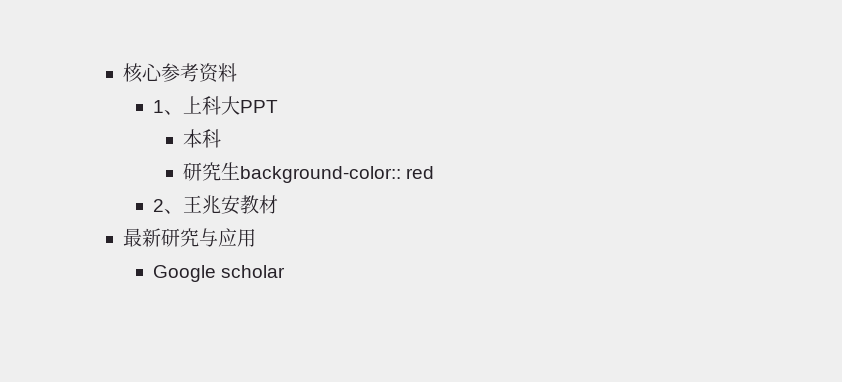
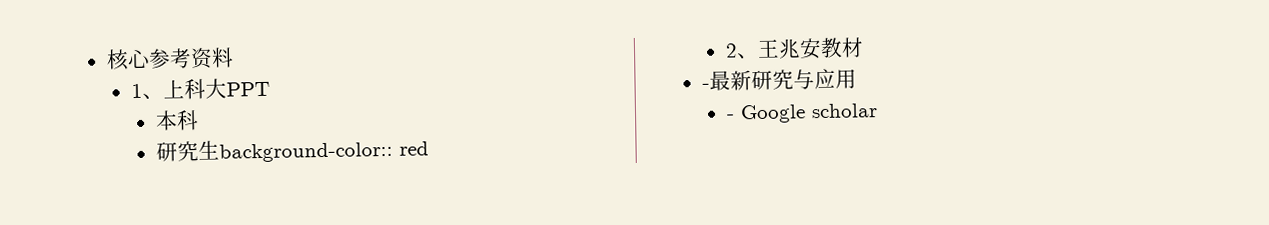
- 最新研究与应用
+ -最新研究与应用
- Google scholar
+ - Google scholar

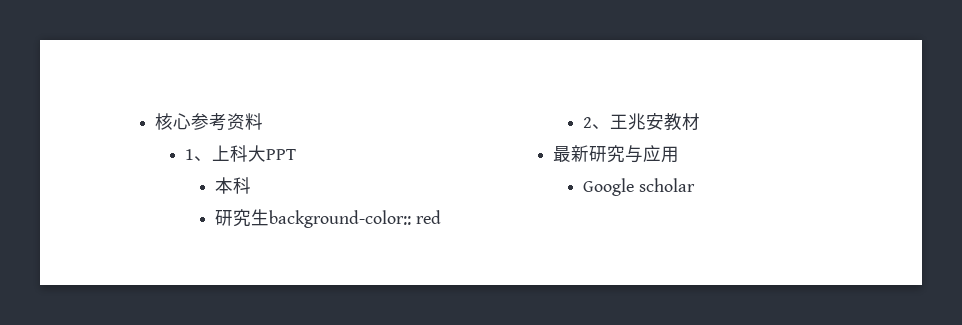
- -最新研究与应用
+ 最新研究与应用
- - Google scholar
+ Google scholar

